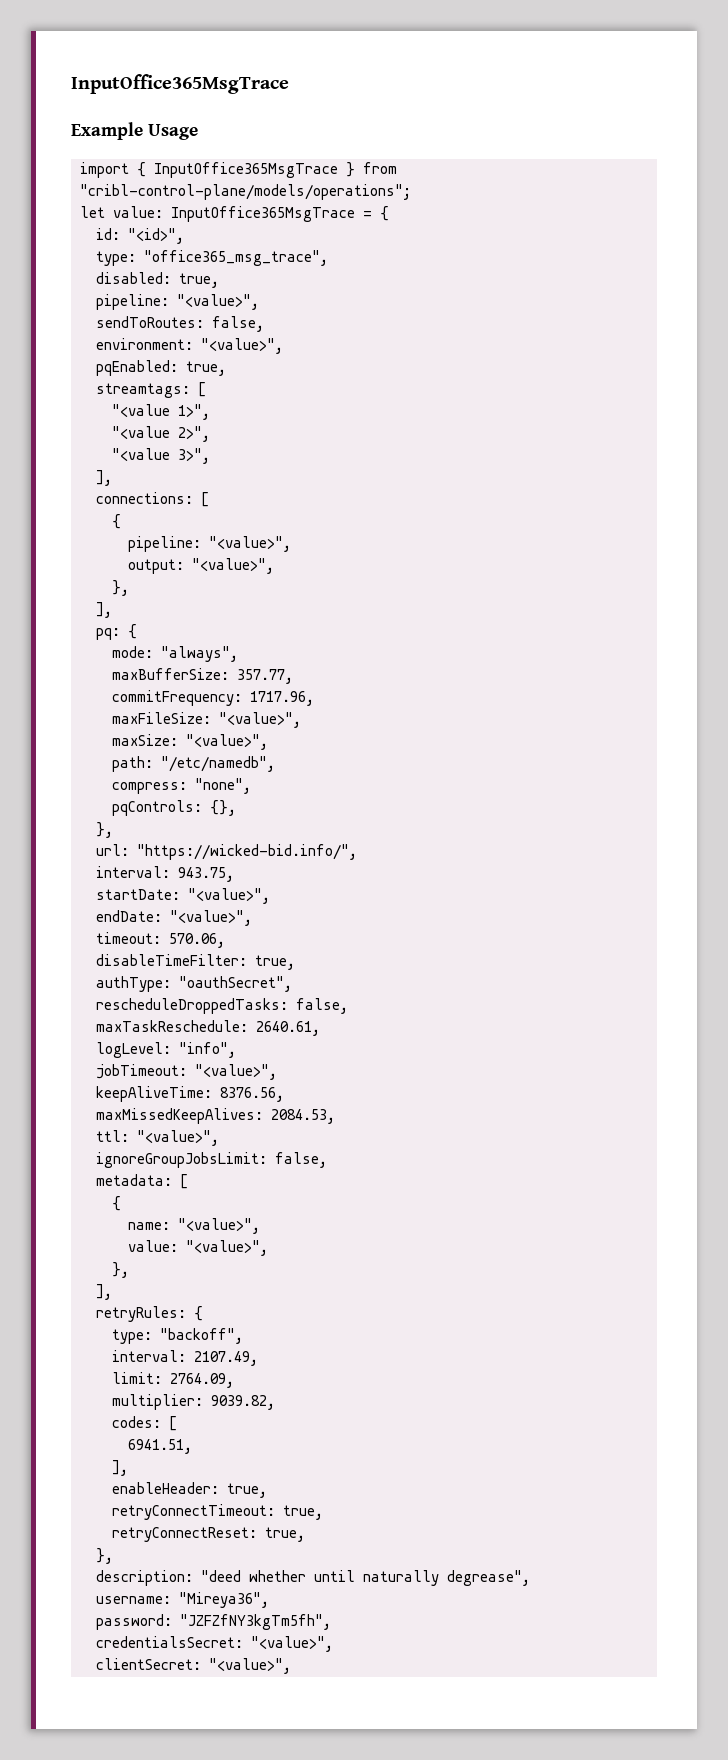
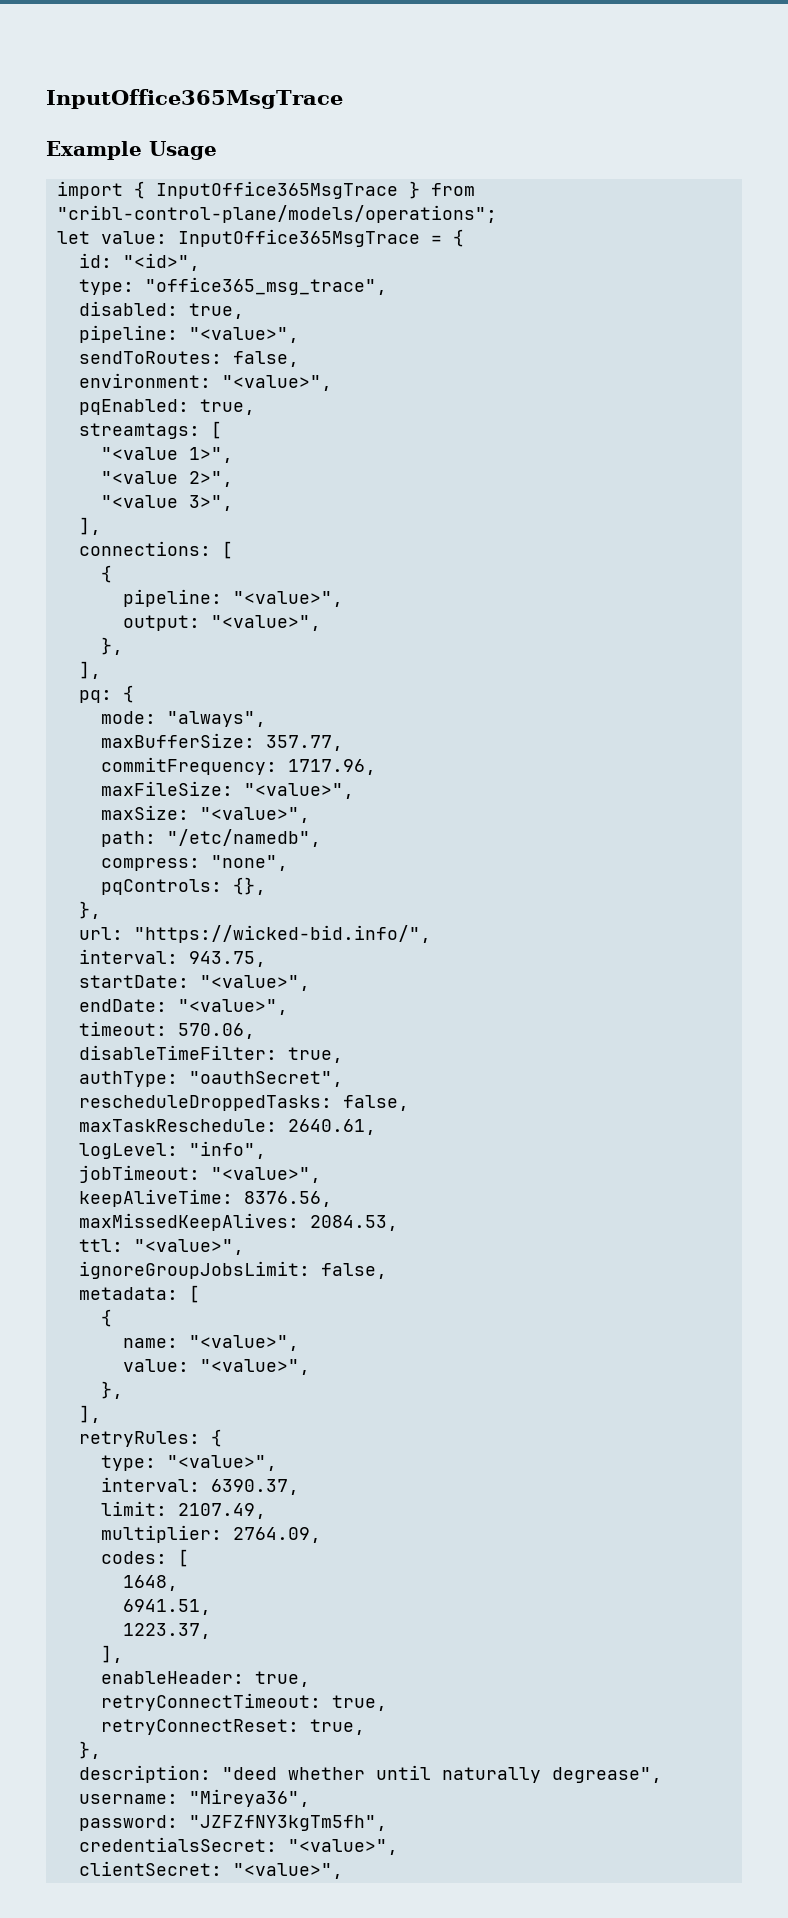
- type: "backoff",
- interval: 2107.49,
+ type: "<value>",
+ interval: 6390.37,
+ limit: 2107.49,
- limit: 2764.09,
+ multiplier: 2764.09,
- multiplier: 9039.82,
+ 1648,
+ 1223.37,

